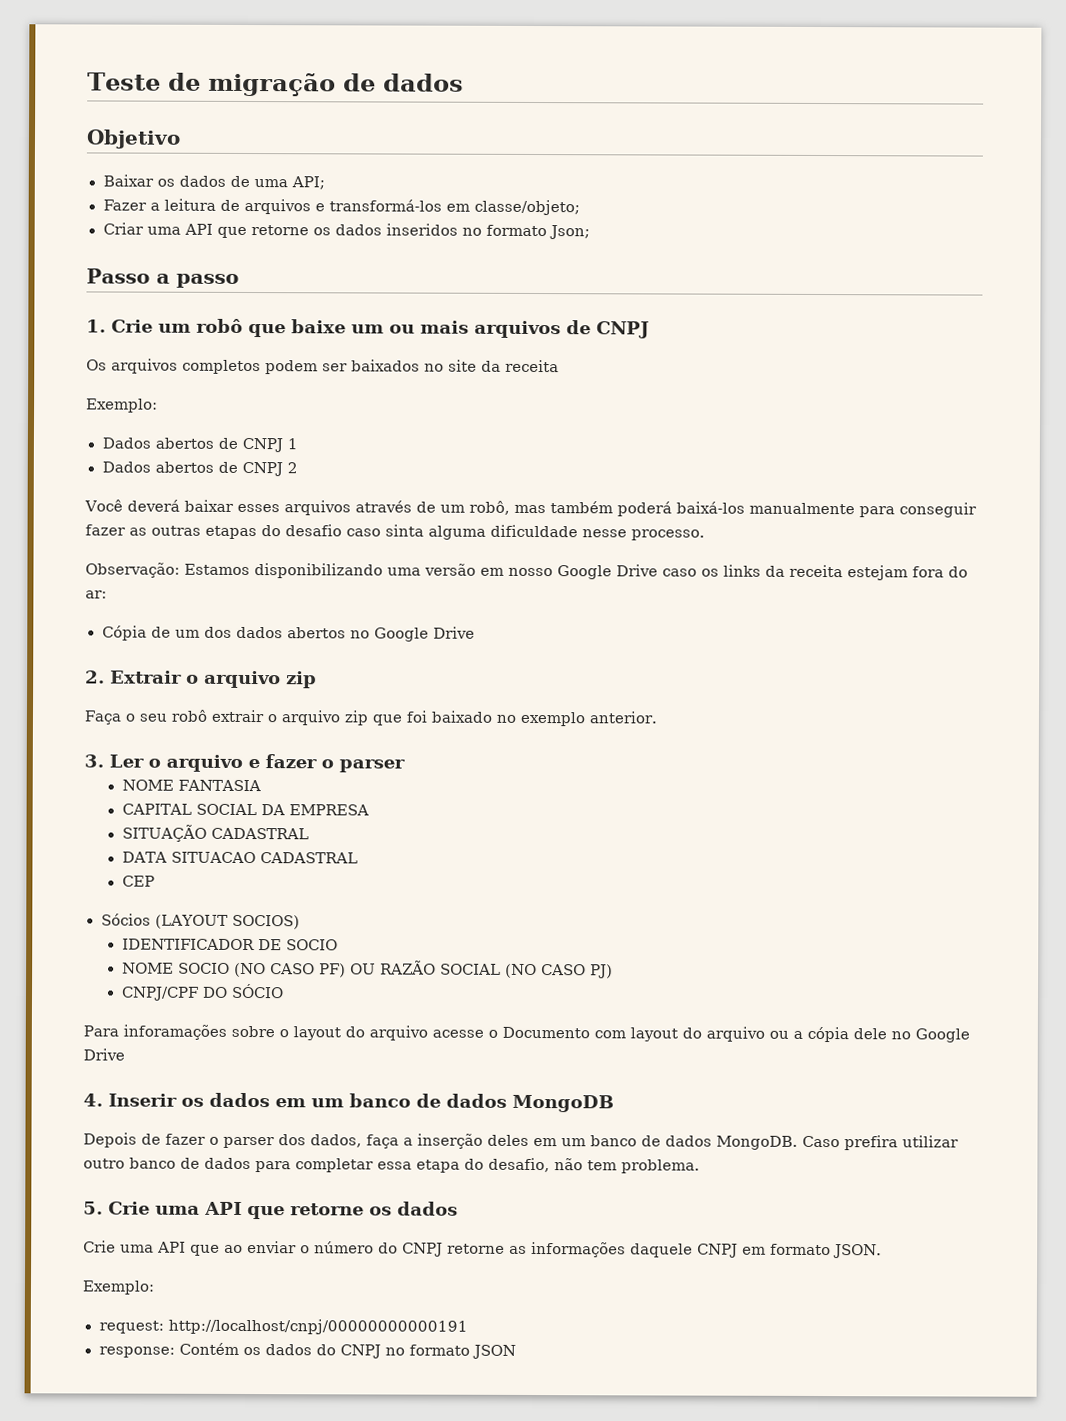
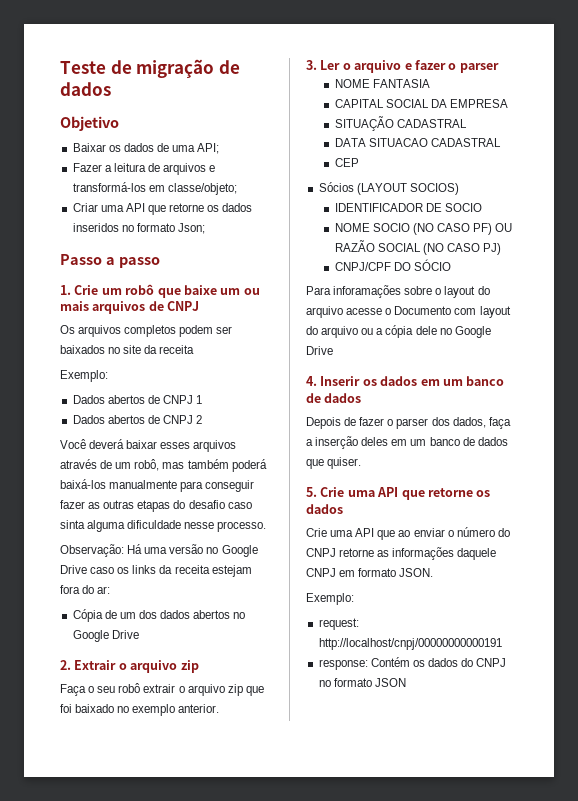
- Observação: Estamos disponibilizando uma versão em nosso Google Drive caso os links da receita estejam fora do ar:
+ Observação: Há uma versão no Google Drive caso os links da receita estejam fora do ar:
- 4. Inserir os dados em um banco de dados MongoDB
+ 4. Inserir os dados em um banco de dados
- Depois de fazer o parser dos dados, faça a inserção deles em um banco de dados MongoDB. Caso prefira utilizar outro banco de dados para completar essa etapa do desafio, não tem problema.
+ Depois de fazer o parser dos dados, faça a inserção deles em um banco de dados que quiser.

